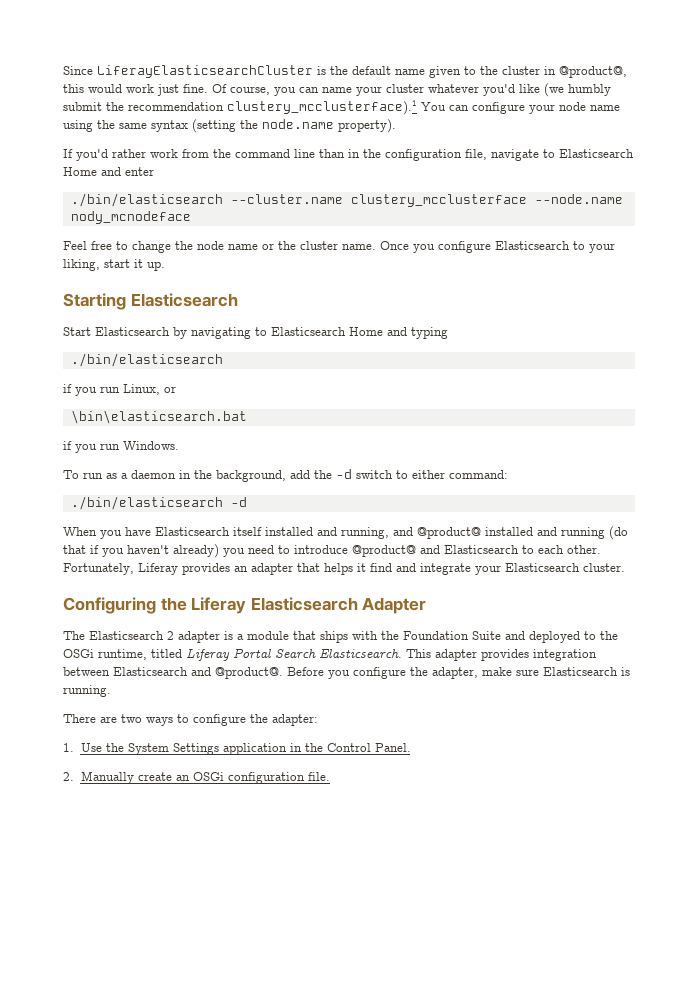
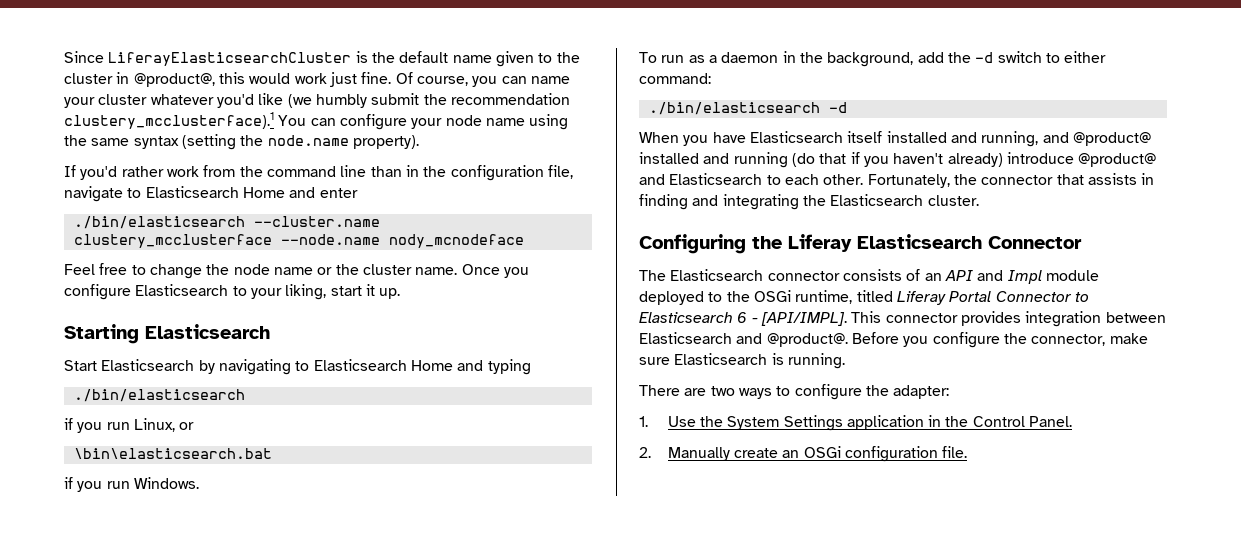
- When you have Elasticsearch itself installed and running, and @product@ installed and running (do that if you haven't already) you need to introduce @product@ and Elasticsearch to each other.
+ When you have Elasticsearch itself installed and running, and @product@ installed and running (do that if you haven't already) introduce @product@ and Elasticsearch to each other.
- Fortunately, Liferay provides an adapter that helps it find and integrate your Elasticsearch cluster.
+ Fortunately, the connector that assists in finding and integrating the Elasticsearch cluster.
- Configuring the Liferay Elasticsearch Adapter
+ Configuring the Liferay Elasticsearch Connector
- The Elasticsearch 2 adapter is a module that ships with the Foundation Suite and deployed to the OSGi runtime, titled Liferay Portal Search Elasticsearch. This adapter provides integration between Elasticsearch and @product@.
+ The Elasticsearch connector consists of an API and Impl module deployed to the OSGi runtime, titled Liferay Portal Connector to Elasticsearch 6 - [API/IMPL]. This connector provides integration between Elasticsearch and @product@.
- Before you configure the adapter, make sure Elasticsearch is running.
+ Before you configure the connector, make sure Elasticsearch is running.

